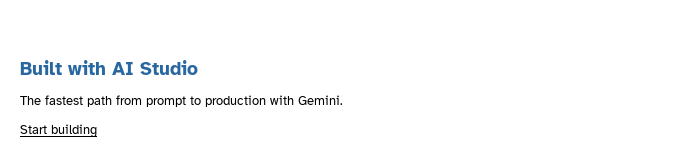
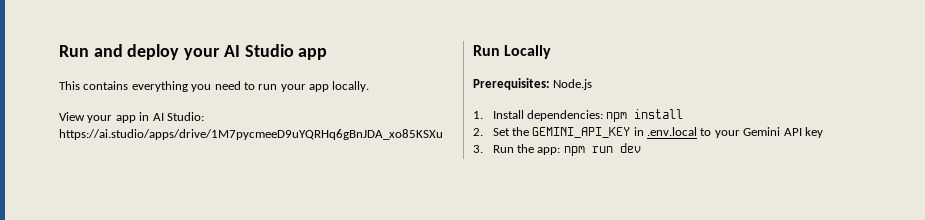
- Built with AI Studio
- The fastest path from prompt to production with Gemini.
- Start building
+ Run and deploy your AI Studio app
+ This contains everything you need to run your app locally.
+ View your app in AI Studio: https://ai.studio/apps/drive/1M7pycmeeD9uYQRHq6gBnJDA_xo85KSXu
+ Run Locally
+ Prerequisites: Node.js
+ 1. Install dependencies: npm install
+ 2. Set the GEMINI_API_KEY in .env.local to your Gemini API key
+ 3. Run the app: npm run dev

